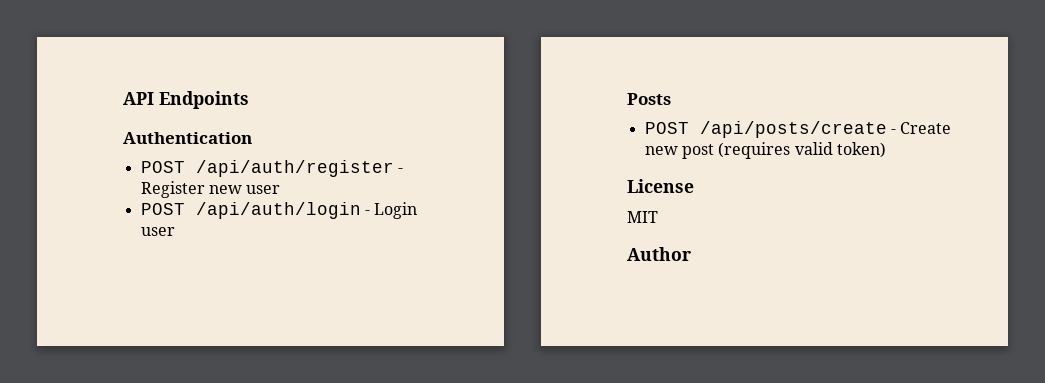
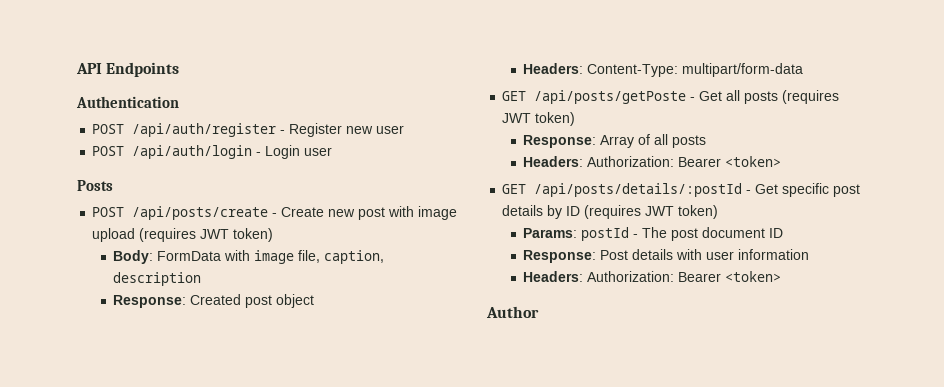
- POST /api/posts/create - Create new post (requires valid token)
- License
- MIT
+ POST /api/posts/create - Create new post with image upload (requires JWT token)
+ Body: FormData with image file, caption, description
+ Response: Created post object
+ Headers: Content-Type: multipart/form-data
+ GET /api/posts/getPoste - Get all posts (requires JWT token)
+ Response: Array of all posts
+ Headers: Authorization: Bearer <token>
+ GET /api/posts/details/:postId - Get specific post details by ID (requires JWT token)
+ Params: postId - The post document ID
+ Response: Post details with user information
+ Headers: Authorization: Bearer <token>

